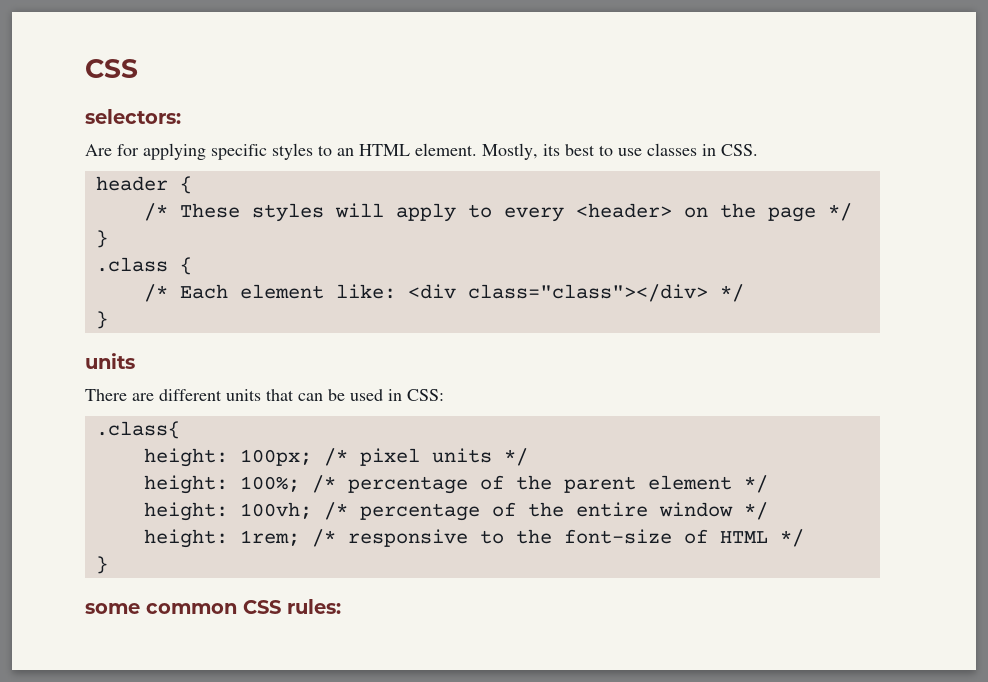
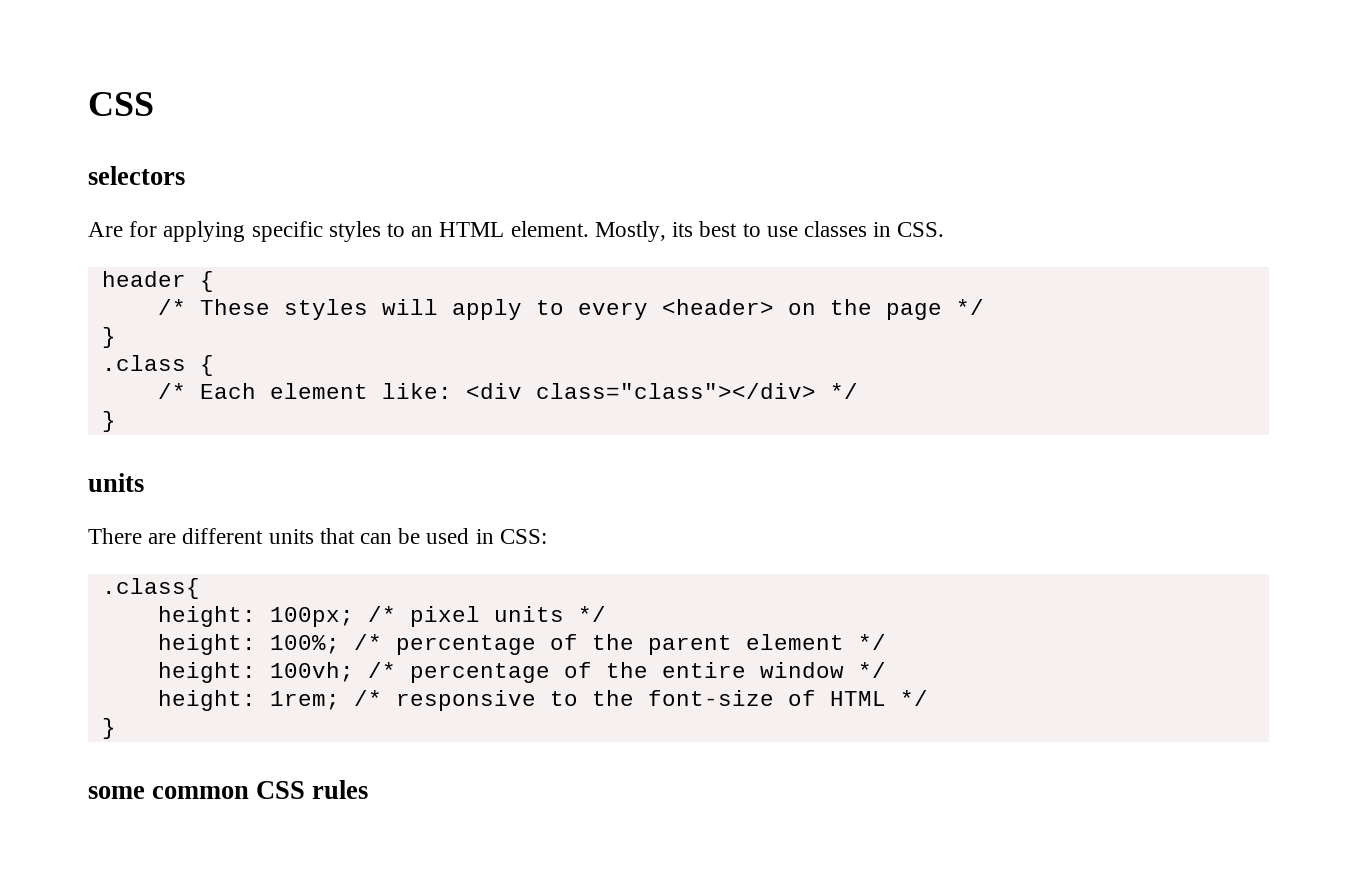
- selectors:
+ selectors
- some common CSS rules:
+ some common CSS rules

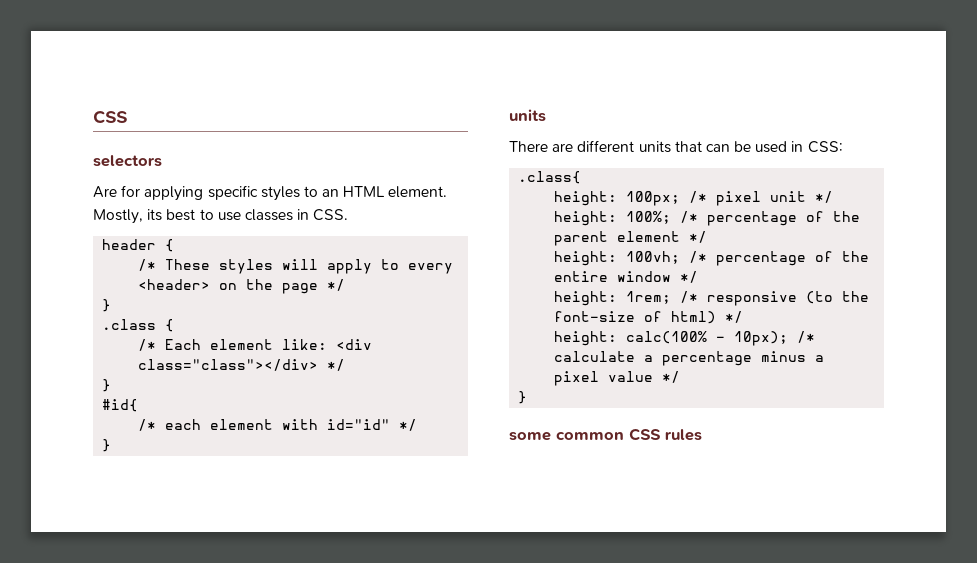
+ #id{
+ /* each element with id="id" */
+ }
- height: 100px; /* pixel units */
+ height: 100px; /* pixel unit */
- height: 1rem; /* responsive to the font-size of HTML */
+ height: 1rem; /* responsive (to the font-size of html) */
+ height: calc(100% - 10px); /* calculate a percentage minus a pixel value */

